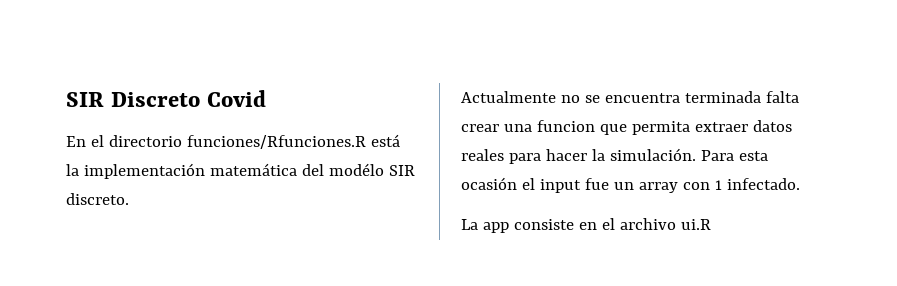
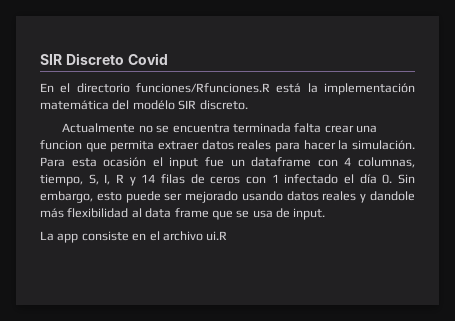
- Para esta ocasión el input fue un array con 1 infectado.
+ Para esta ocasión el input fue un dataframe con 4 columnas, tiempo, S, I, R y 14 filas de ceros con 1 infectado el día 0. Sin embargo, esto puede ser mejorado usando datos reales y dandole más flexibilidad al data frame que se usa de input.

